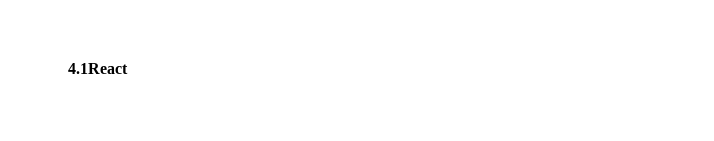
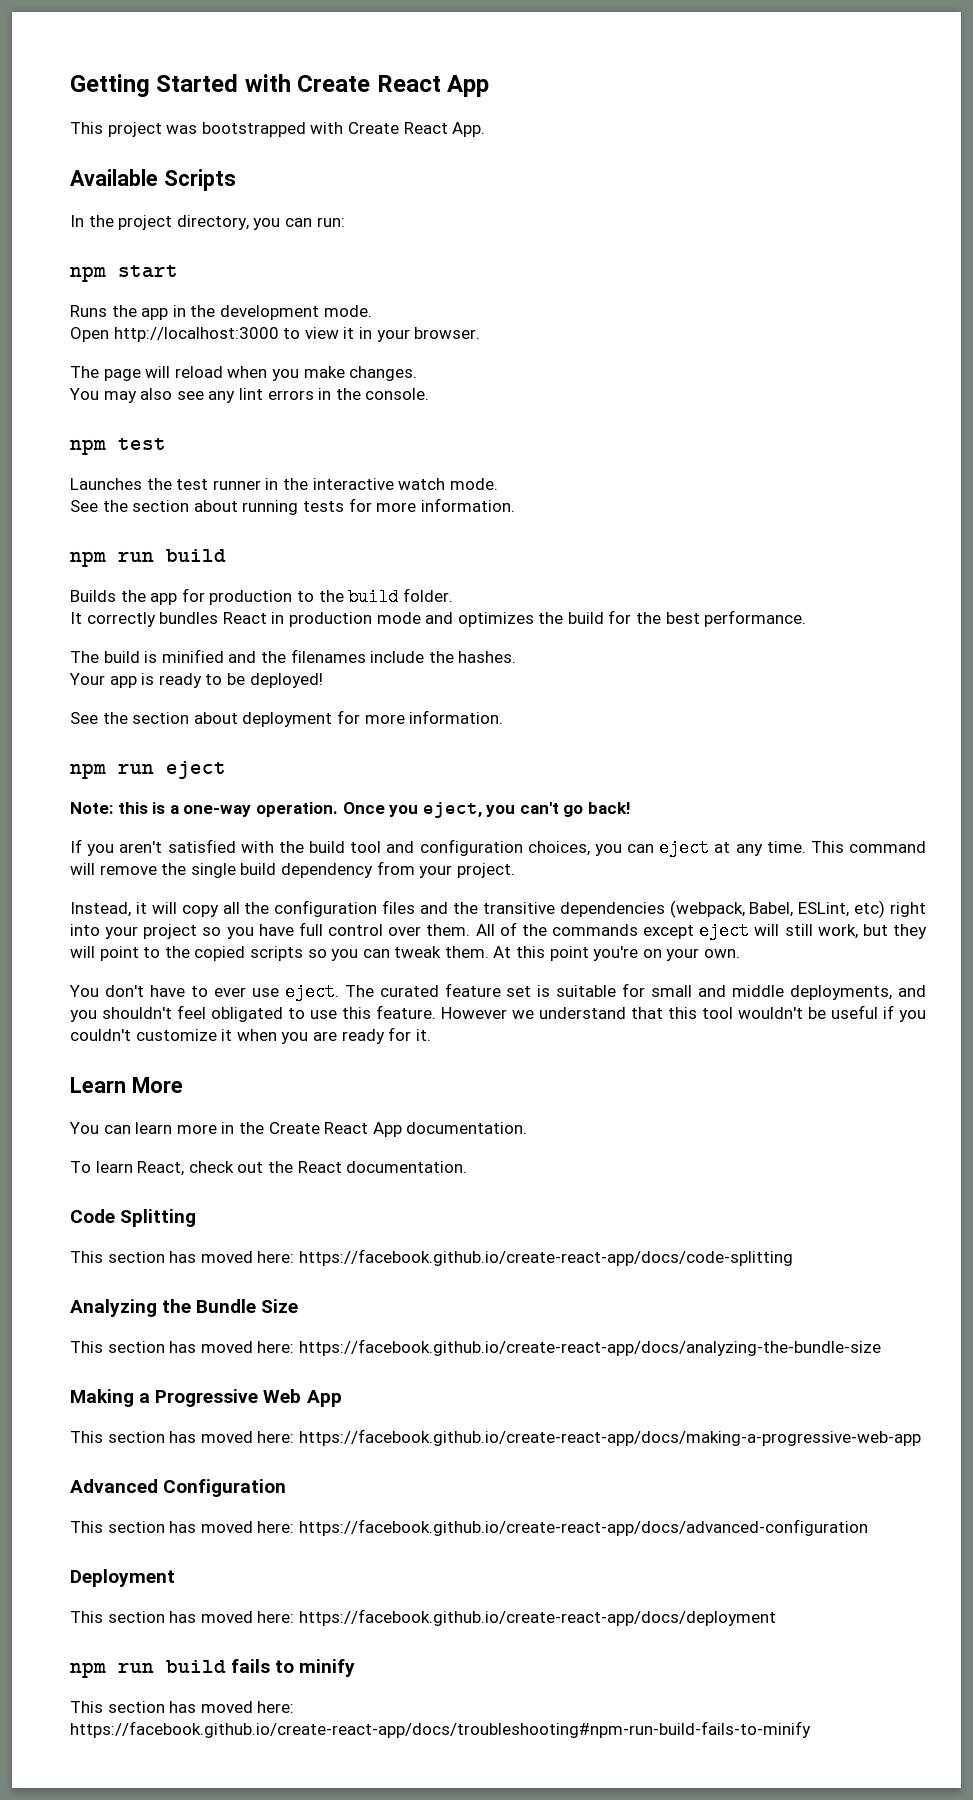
- 4.1React
+ Getting Started with Create React App
+ This project was bootstrapped with Create React App.
+ Available Scripts
+ In the project directory, you can run:
+ npm start
+ Runs the app in the development mode.
+ Open http://localhost:3000 to view it in your browser.
+ The page will reload when you make changes.
+ You may also see any lint errors in the console.
+ npm test
+ Launches the test runner in the interactive watch mode.
+ See the section about running tests for more information.
+ npm run build
+ Builds the app for production to the build folder.
+ It correctly bundles React in production mode and optimizes the build for the best performance.
+ The build is minified and the filenames include the hashes.
+ Your app is ready to be deployed!
+ See the section about deployment for more information.
+ npm run eject
+ Note: this is a one-way operation. Once you eject, you can't go back!
+ If you aren't satisfied with the build tool and configuration choices, you can eject at any time. This command will remove the single build dependency from your project.
+ Instead, it will copy all the configuration files and the transitive dependencies (webpack, Babel, ESLint, etc) right into your project so you have full control over them. All of the commands except eject will still work, but they will point to the copied scripts so you can tweak them. At this point you're on your own.
+ You don't have to ever use eject. The curated feature set is suitable for small and middle deployments, and you shouldn't feel obligated to use this feature. However we understand that this tool wouldn't be useful if you couldn't customize it when you are ready for it.
+ Learn More
+ You can learn more in the Create React App documentation.
+ To learn React, check out the React documentation.
+ Code Splitting
+ This section has moved here: https://facebook.github.io/create-react-app/docs/code-splitting
+ Analyzing the Bundle Size
+ This section has moved here: https://facebook.github.io/create-react-app/docs/analyzing-the-bundle-size
+ Making a Progressive Web App
+ This section has moved here: https://facebook.github.io/create-react-app/docs/making-a-progressive-web-app
+ Advanced Configuration
+ This section has moved here: https://facebook.github.io/create-react-app/docs/advanced-configuration
+ Deployment
+ This section has moved here: https://facebook.github.io/create-react-app/docs/deployment
+ npm run build fails to minify
+ This section has moved here: https://facebook.github.io/create-react-app/docs/troubleshooting#npm-run-build-fails-to-minify

